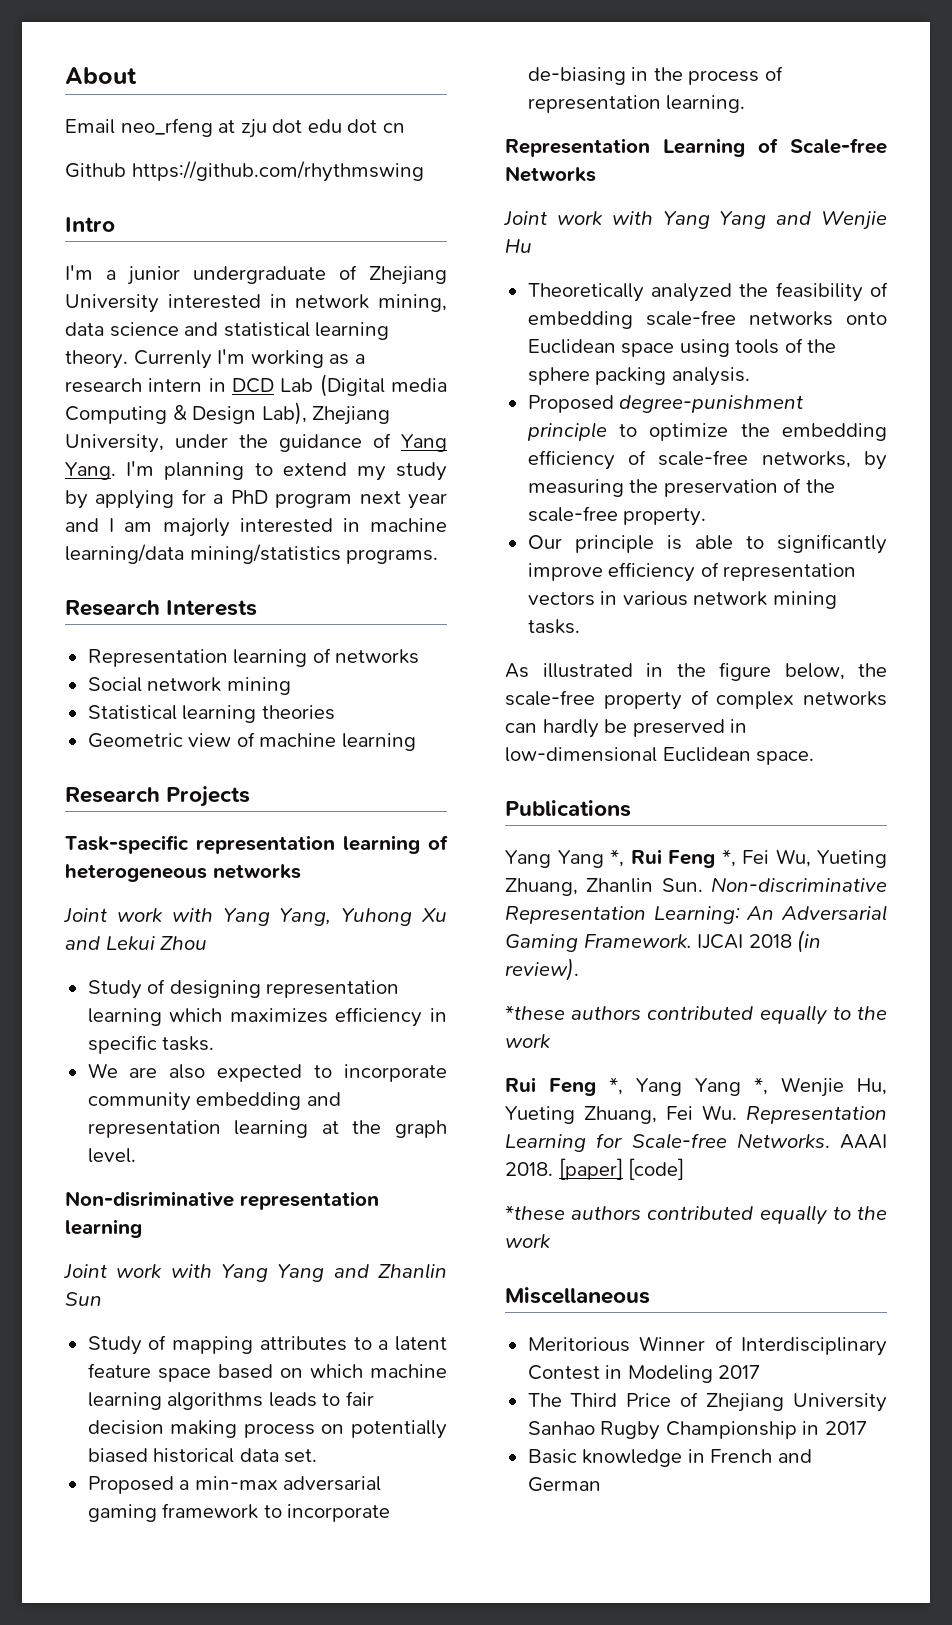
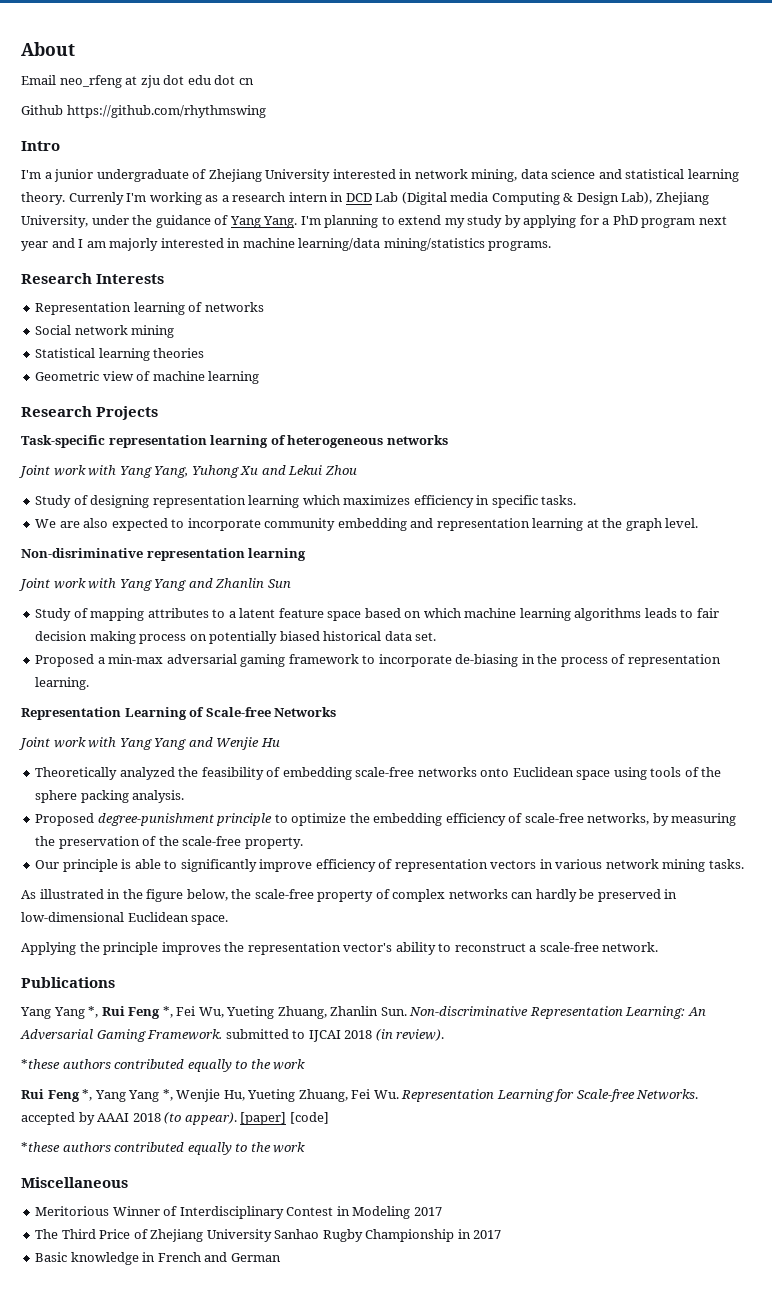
+ Applying the principle improves the representation vector's ability to reconstruct a scale-free network.
- Yang Yang *, Rui Feng *, Fei Wu, Yueting Zhuang, Zhanlin Sun. Non-discriminative Representation Learning: An Adversarial Gaming Framework. IJCAI 2018 (in review).
+ Yang Yang *, Rui Feng *, Fei Wu, Yueting Zhuang, Zhanlin Sun. Non-discriminative Representation Learning: An Adversarial Gaming Framework. submitted to IJCAI 2018 (in review).
- Rui Feng *, Yang Yang *, Wenjie Hu, Yueting Zhuang, Fei Wu. Representation Learning for Scale-free Networks. AAAI 2018.
+ Rui Feng *, Yang Yang *, Wenjie Hu, Yueting Zhuang, Fei Wu. Representation Learning for Scale-free Networks. accepted by AAAI 2018 (to appear).

